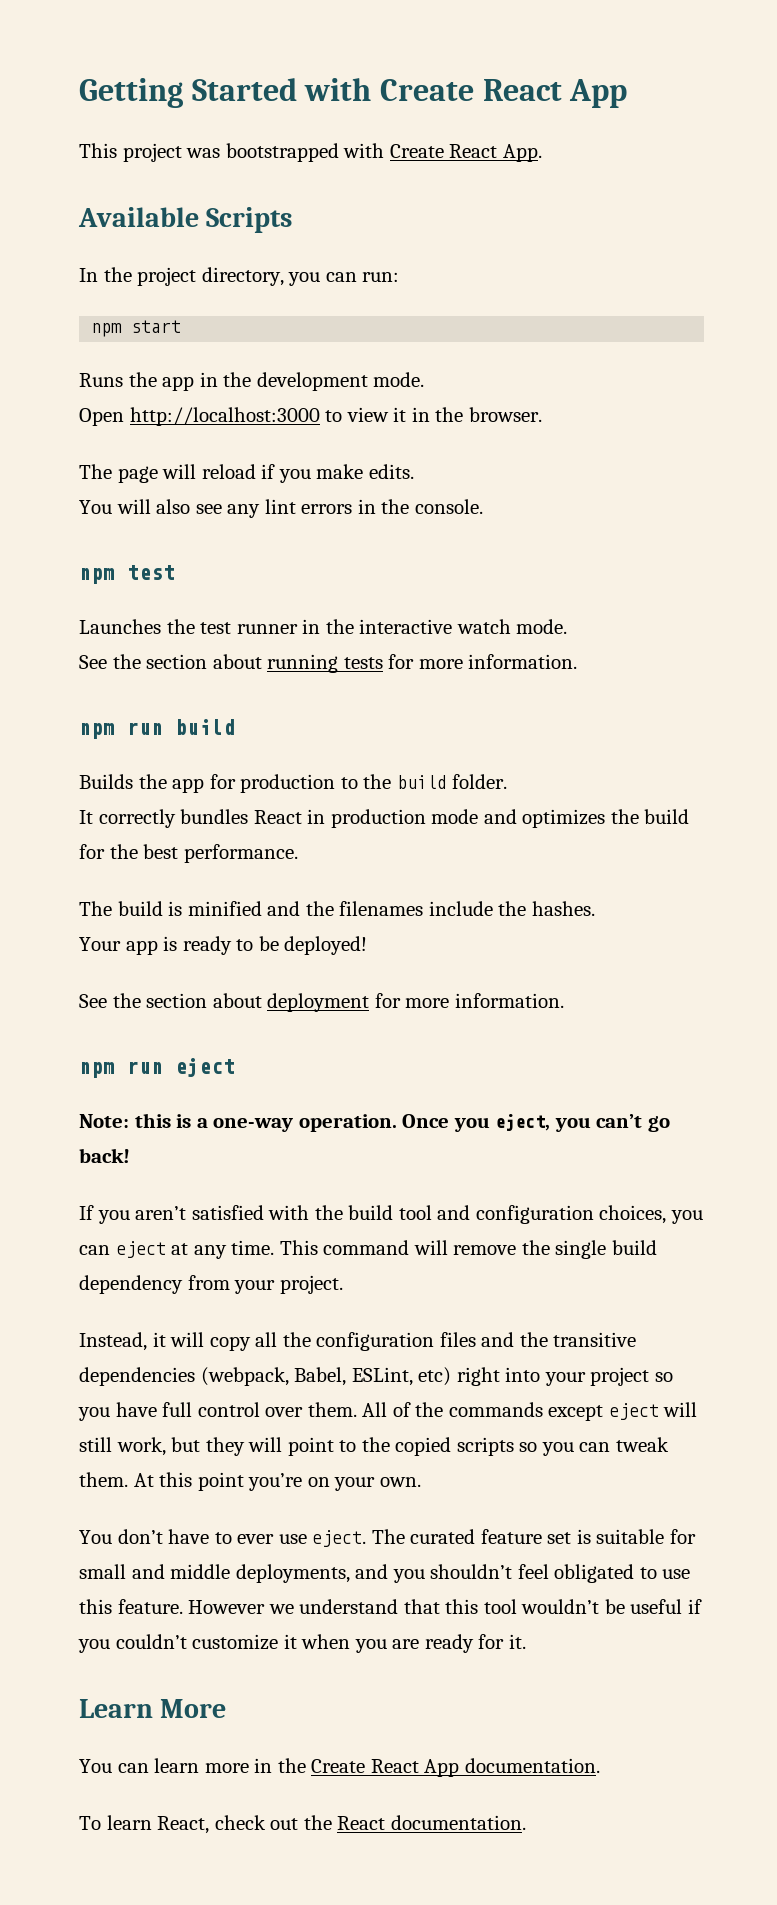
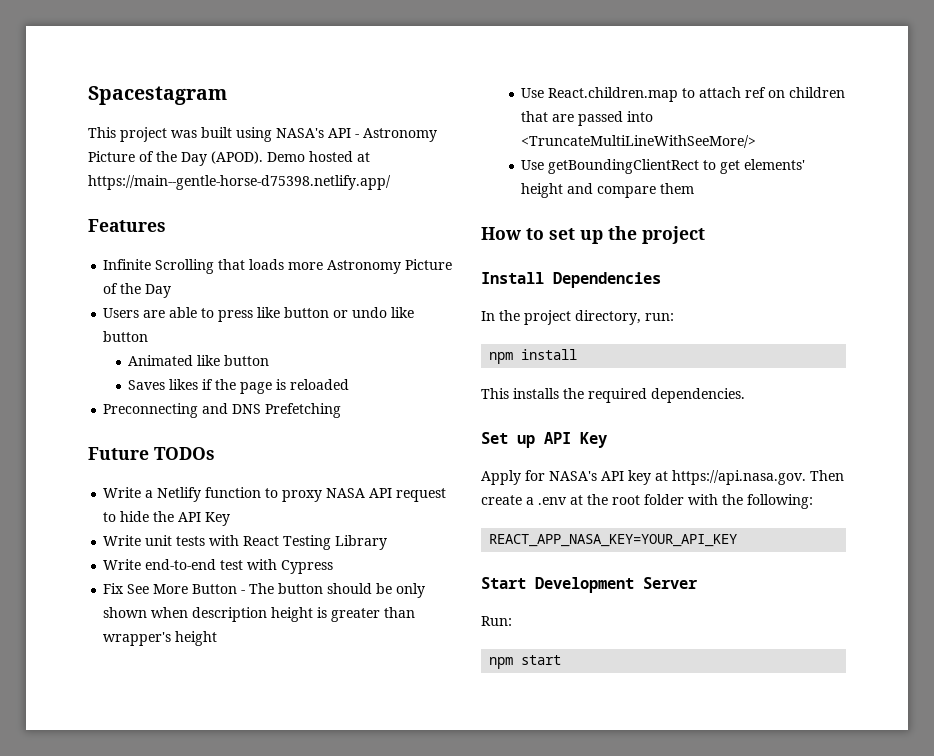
- Getting Started with Create React App
- This project was bootstrapped with Create React App.
- Available Scripts
+ Spacestagram
+ This project was built using NASA's API - Astronomy Picture of the Day (APOD). Demo hosted at https://main--gentle-horse-d75398.netlify.app/
+ Features
+ Infinite Scrolling that loads more Astronomy Picture of the Day
+ Users are able to press like button or undo like button
+ Animated like button
+ Saves likes if the page is reloaded
+ Preconnecting and DNS Prefetching
+ Future TODOs
+ Write a Netlify function to proxy NASA API request to hide the API Key
+ Write unit tests with React Testing Library
+ Write end-to-end test with Cypress
+ Fix See More Button - The button should be only shown when description height is greater than wrapper's height
+ Use React.children.map to attach ref on children that are passed into <TruncateMultiLineWithSeeMore/>
+ Use getBoundingClientRect to get elements' height and compare them
+ How to set up the project
+ Install Dependencies
- In the project directory, you can run:
+ In the project directory, run:
+ npm install
+ This installs the required dependencies.
+ Set up API Key
+ Apply for NASA's API key at https://api.nasa.gov. Then create a .env at the root folder with the following:
+ REACT_APP_NASA_KEY=YOUR_API_KEY
+ Start Development Server
+ Run:
  npm start
- Runs the app in the development mode.
- Open http://localhost:3000 to view it in the browser.
- The page will reload if you make edits.
- You will also see any lint errors in the console.
- npm test
- Launches the test runner in the interactive watch mode.
- See the section about running tests for more information.
- npm run build
- Builds the app for production to the build folder.
- It correctly bundles React in production mode and optimizes the build for the best performance.
- The build is minified and the filenames include the hashes.
- Your app is ready to be deployed!
- See the section about deployment for more information.
- npm run eject
- Note: this is a one-way operation. Once you eject, you can’t go back!
- If you aren’t satisfied with the build tool and configuration choices, you can eject at any time. This command will remove the single build dependency from your project.
- Instead, it will copy all the configuration files and the transitive dependencies (webpack, Babel, ESLint, etc) right into your project so you have full control over them. All of the commands except eject will still work, but they will point to the copied scripts so you can tweak them. At this point you’re on your own.
- You don’t have to ever use eject. The curated feature set is suitable for small and middle deployments, and you shouldn’t feel obligated to use this feature. However we understand that this tool wouldn’t be useful if you couldn’t customize it when you are ready for it.
- Learn More
- You can learn more in the Create React App documentation.
- To learn React, check out the React documentation.

